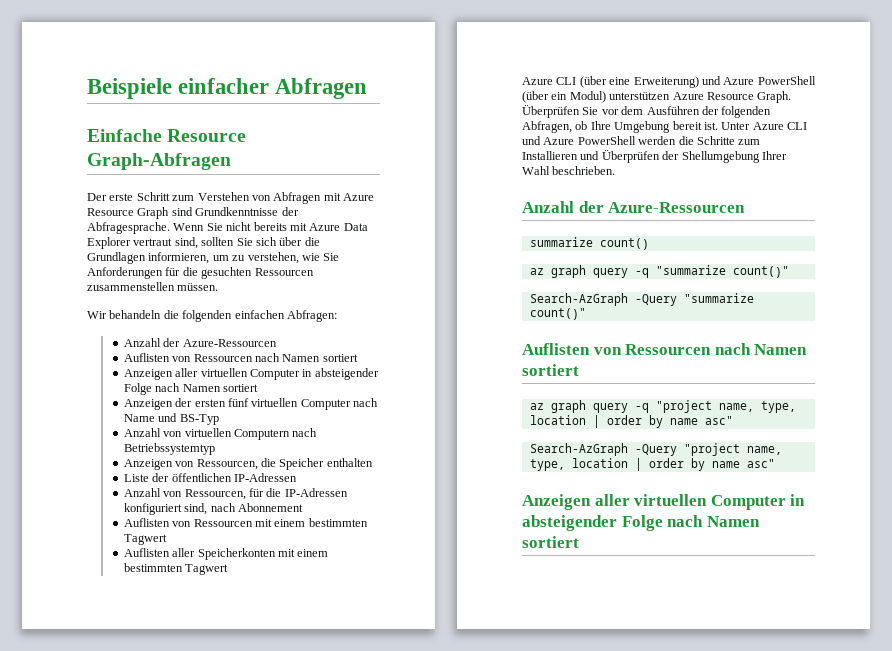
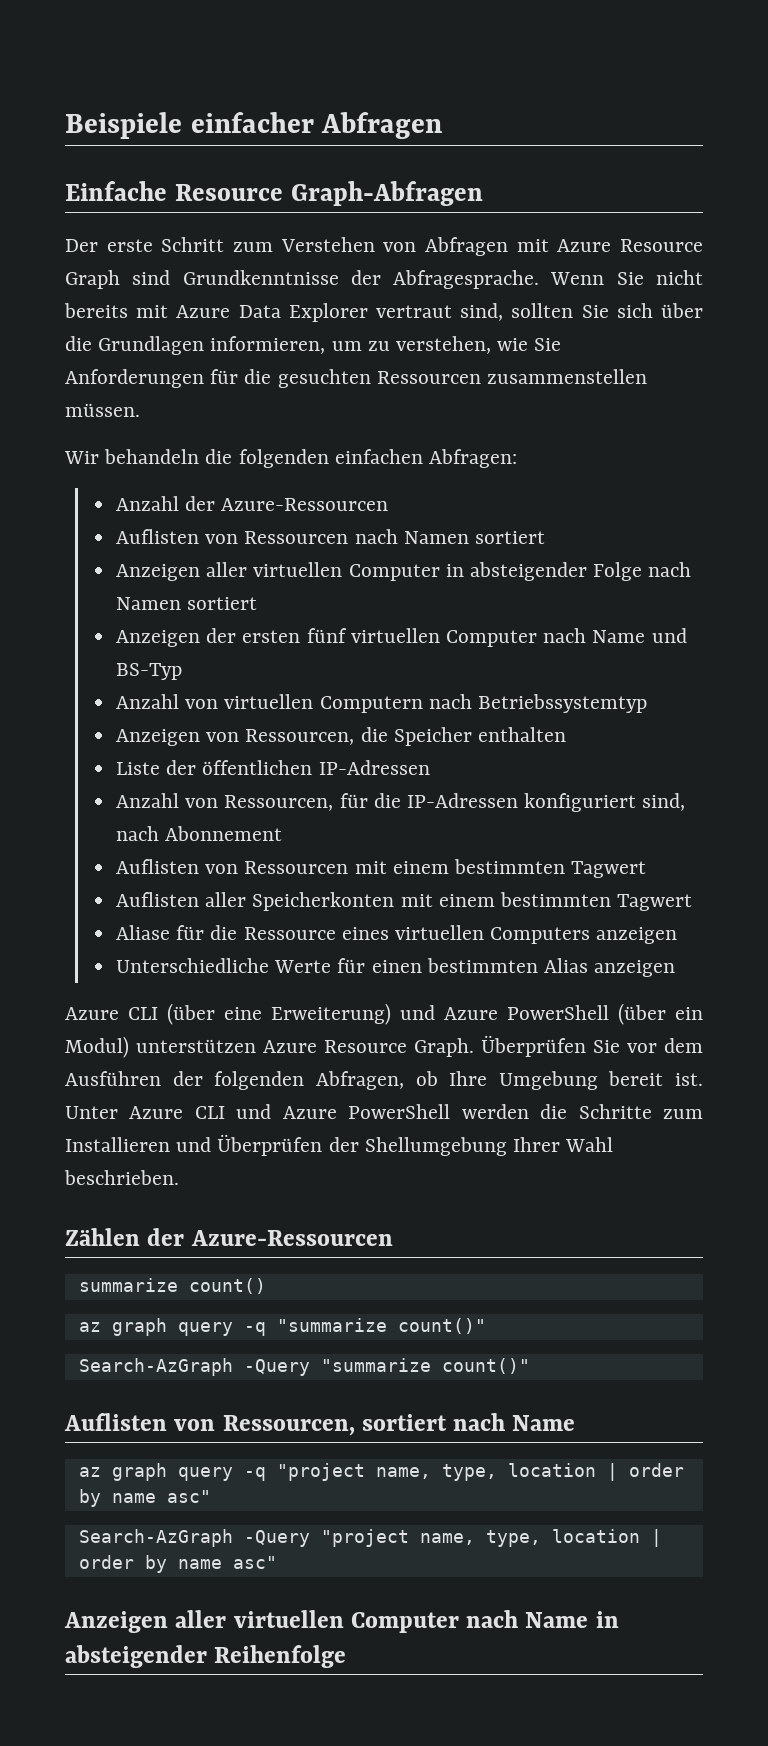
+ Aliase für die Ressource eines virtuellen Computers anzeigen
+ Unterschiedliche Werte für einen bestimmten Alias anzeigen
  Unter Azure CLI und Azure PowerShell werden die Schritte zum Installieren und Überprüfen der Shellumgebung Ihrer Wahl beschrieben.
- Anzahl der Azure-Ressourcen
+ Zählen der Azure-Ressourcen
  Search-AzGraph -Query "summarize count()"
- Auflisten von Ressourcen nach Namen sortiert
+ Auflisten von Ressourcen, sortiert nach Name
  Search-AzGraph -Query "project name, type, location | order by name asc"
- Anzeigen aller virtuellen Computer in absteigender Folge nach Namen sortiert
+ Anzeigen aller virtuellen Computer nach Name in absteigender Reihenfolge

